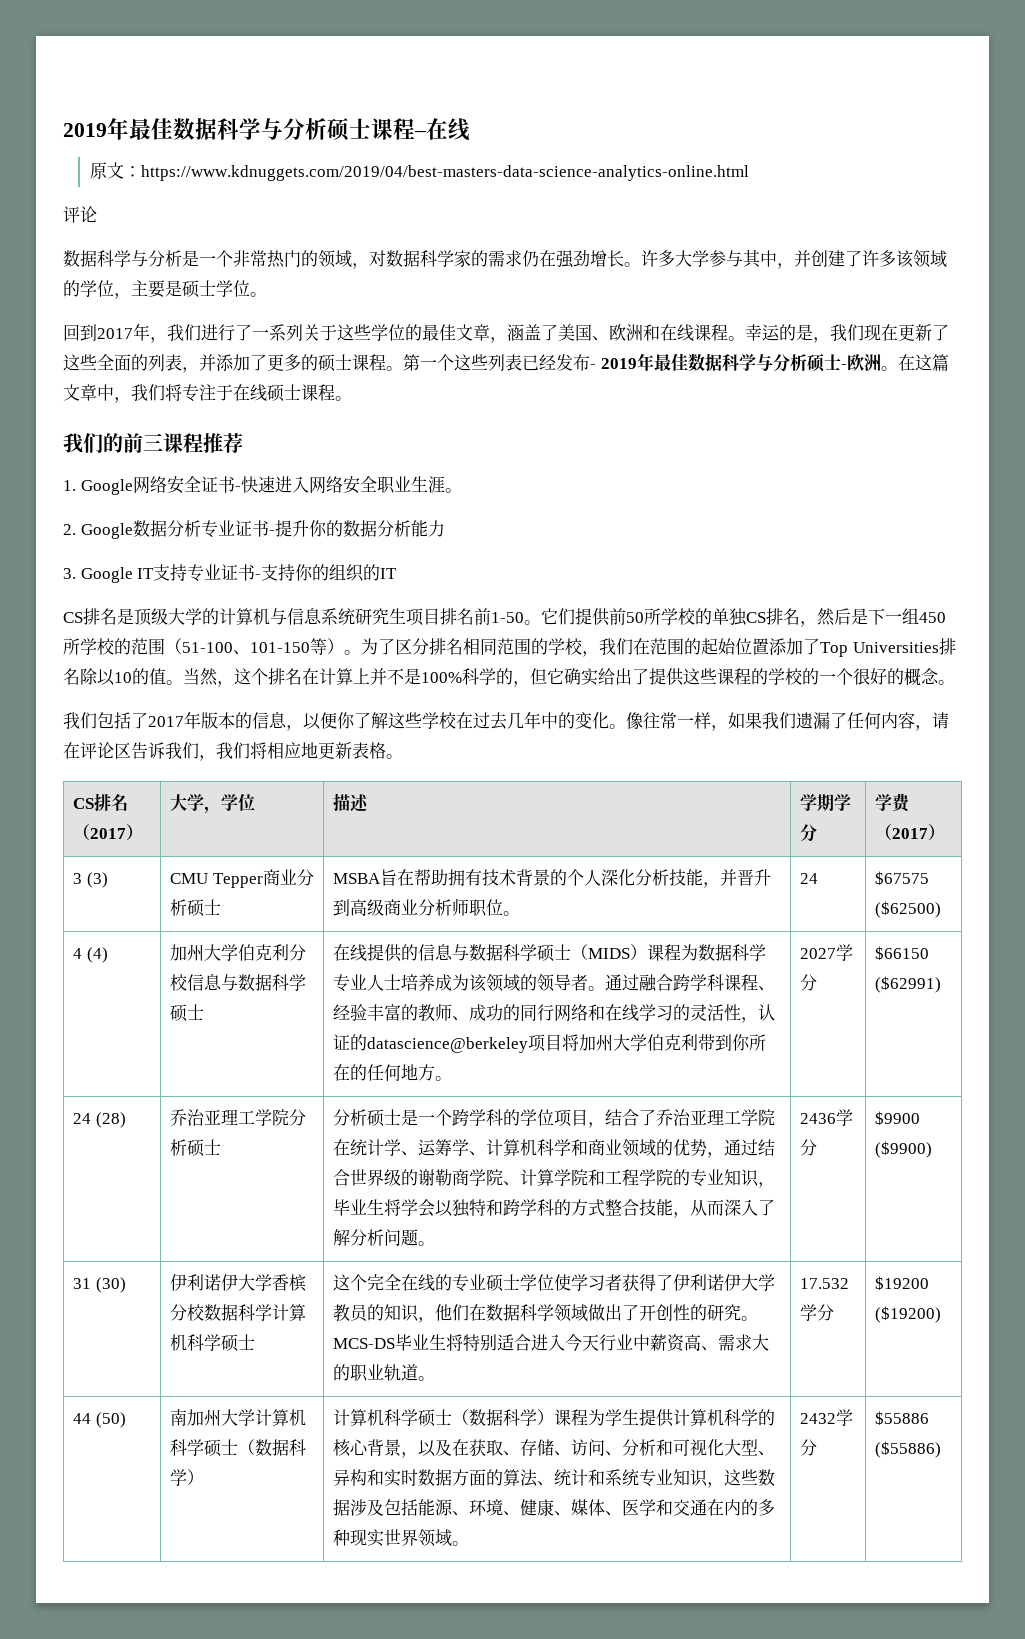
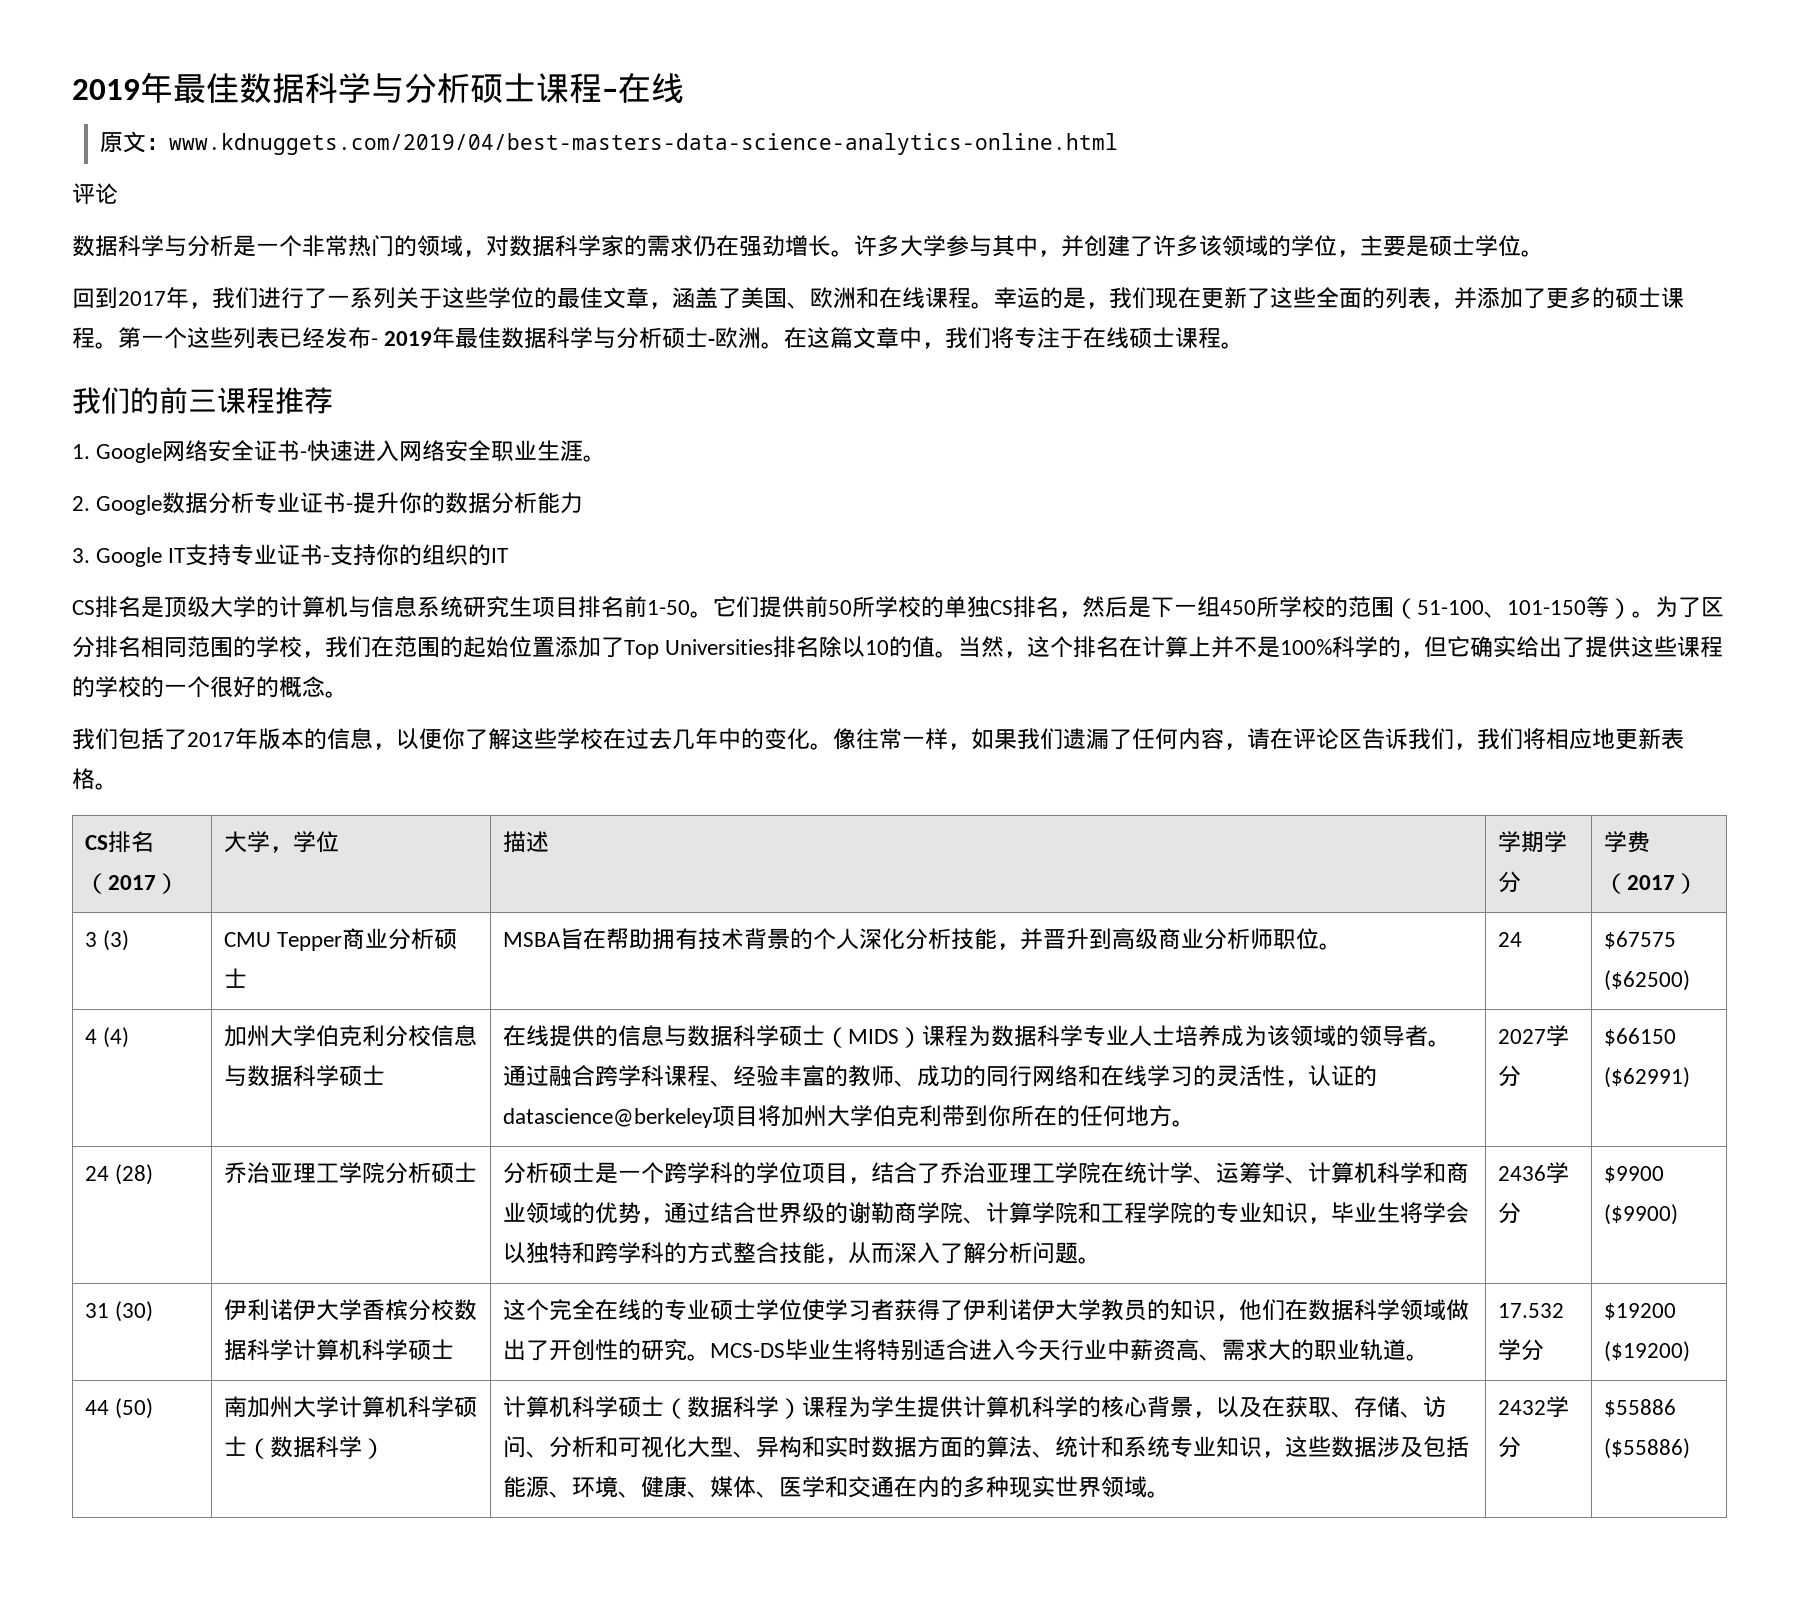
- 原文：https://www.kdnuggets.com/2019/04/best-masters-data-science-analytics-online.html
+ 原文：www.kdnuggets.com/2019/04/best-masters-data-science-analytics-online.html

